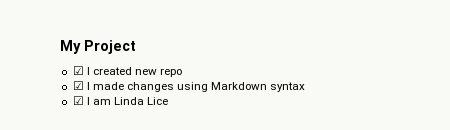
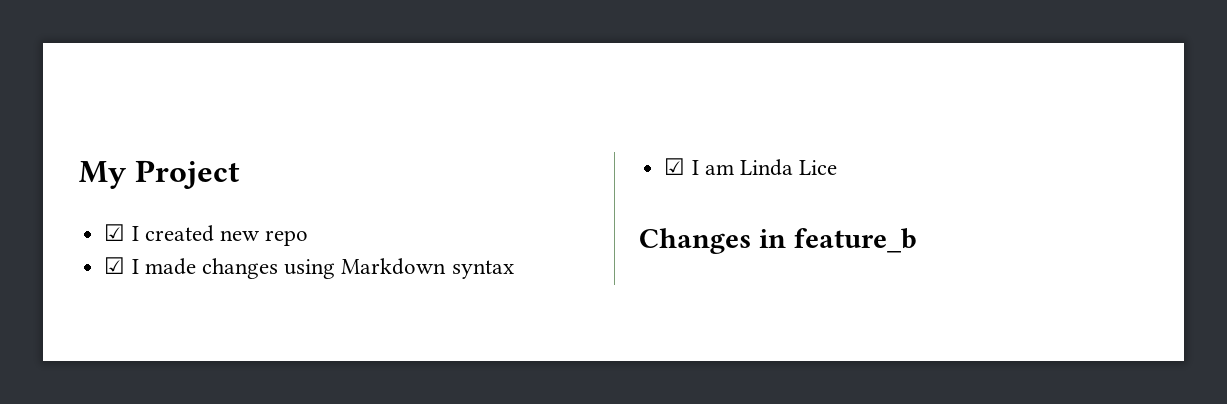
+ Changes in feature_b

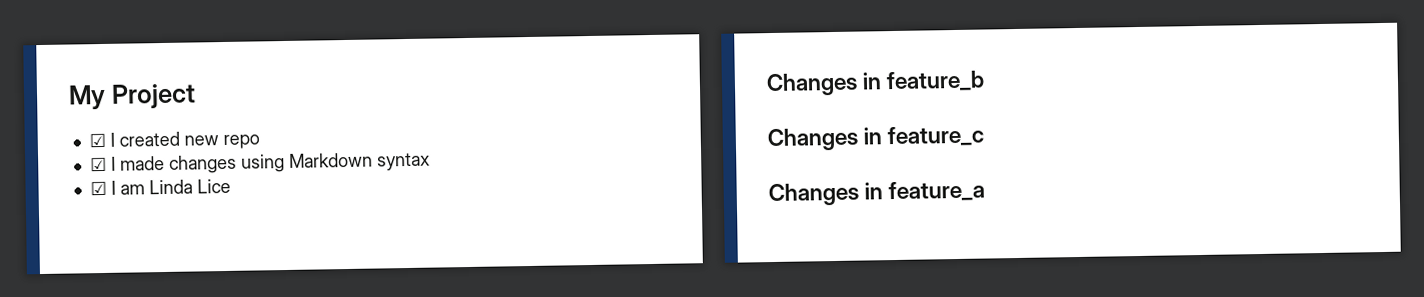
+ Changes in feature_c
+ Changes in feature_a

